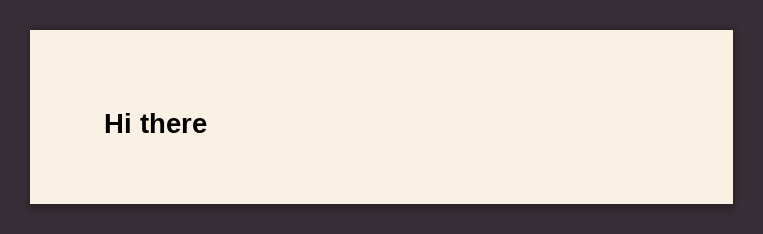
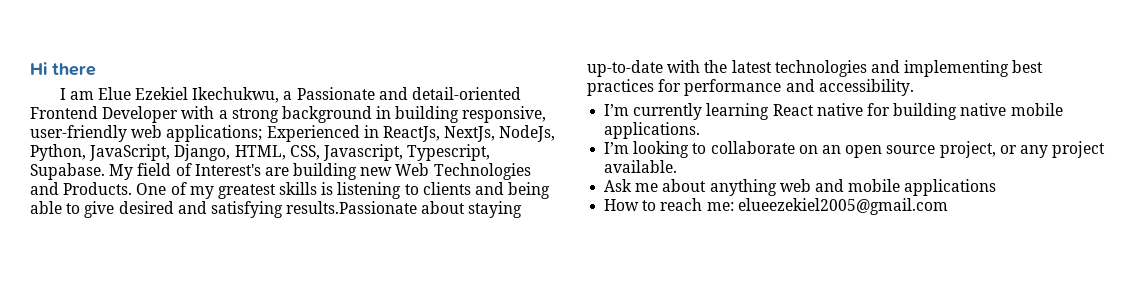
+ I am Elue Ezekiel Ikechukwu, a Passionate and detail-oriented Frontend Developer with a strong background in building responsive, user-friendly web applications; Experienced in ReactJs, NextJs, NodeJs, Python, JavaScript, Django, HTML, CSS, Javascript, Typescript, Supabase. My field of Interest's are building new Web Technologies and Products. One of my greatest skills is listening to clients and being able to give desired and satisfying results.Passionate about staying up-to-date with the latest technologies and implementing best practices for performance and accessibility.
+ I’m currently learning React native for building native mobile applications.
+ I’m looking to collaborate on an open source project, or any project available.
+ Ask me about anything web and mobile applications
+ How to reach me: elueezekiel2005@gmail.com

